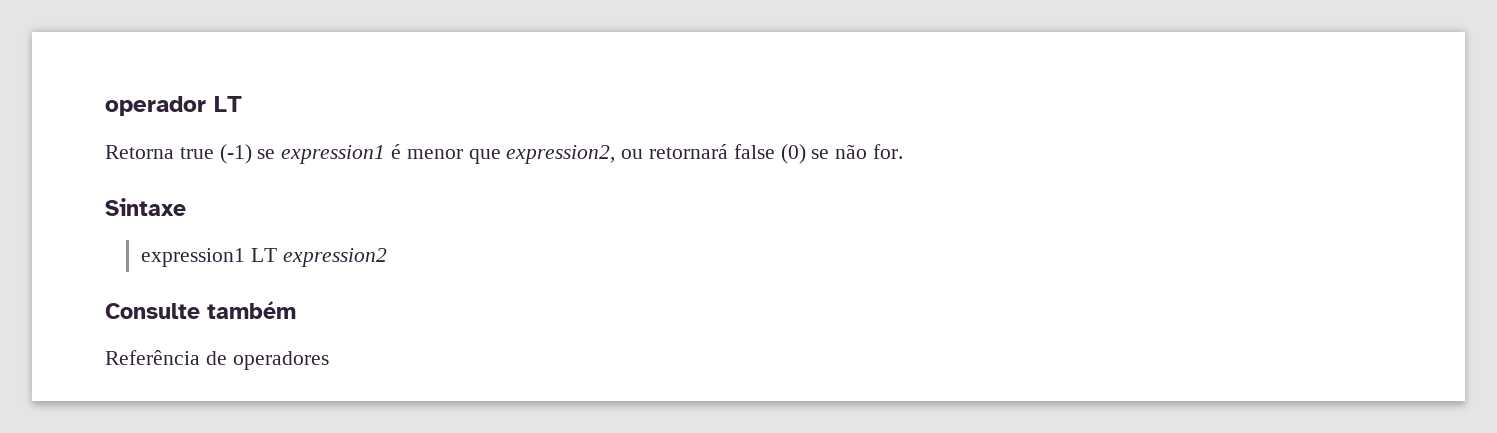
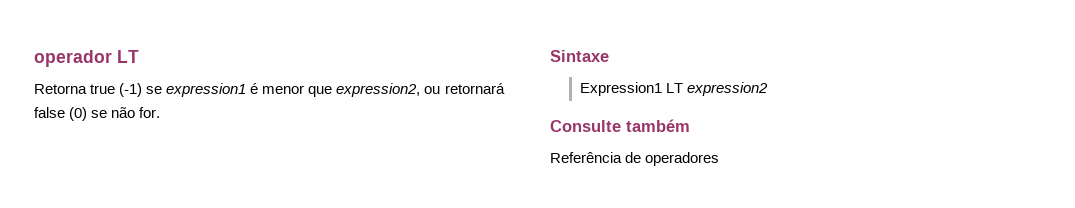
- expression1 LT expression2
+ Expression1 LT expression2

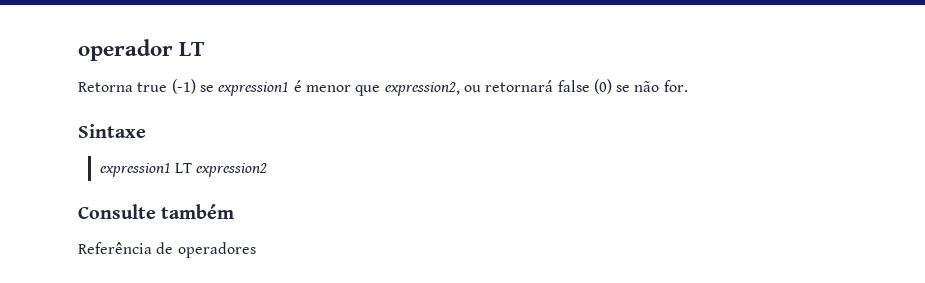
- Expression1 LT expression2
+ expression1 LT expression2

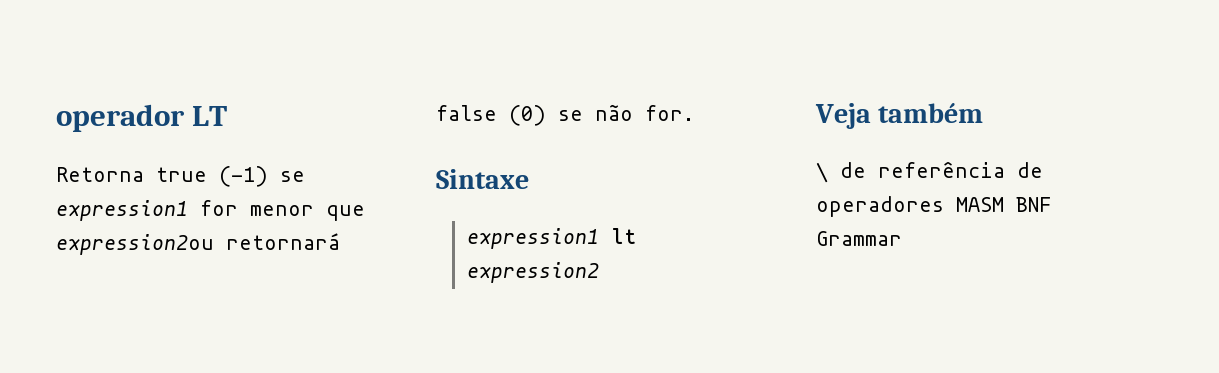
- Retorna true (-1) se expression1 é menor que expression2, ou retornará false (0) se não for.
+ Retorna true (-1) se expression1 for menor que expression2ou retornará false (0) se não for.
- expression1 LT expression2
+ expression1 lt expression2
- Consulte também
+ Veja também
- Referência de operadores
+ \ de referência de operadores MASM BNF Grammar

